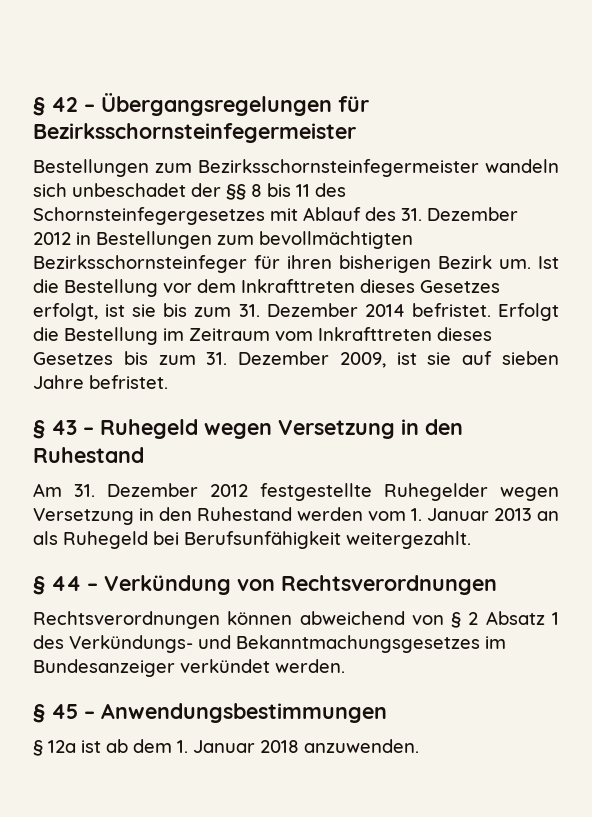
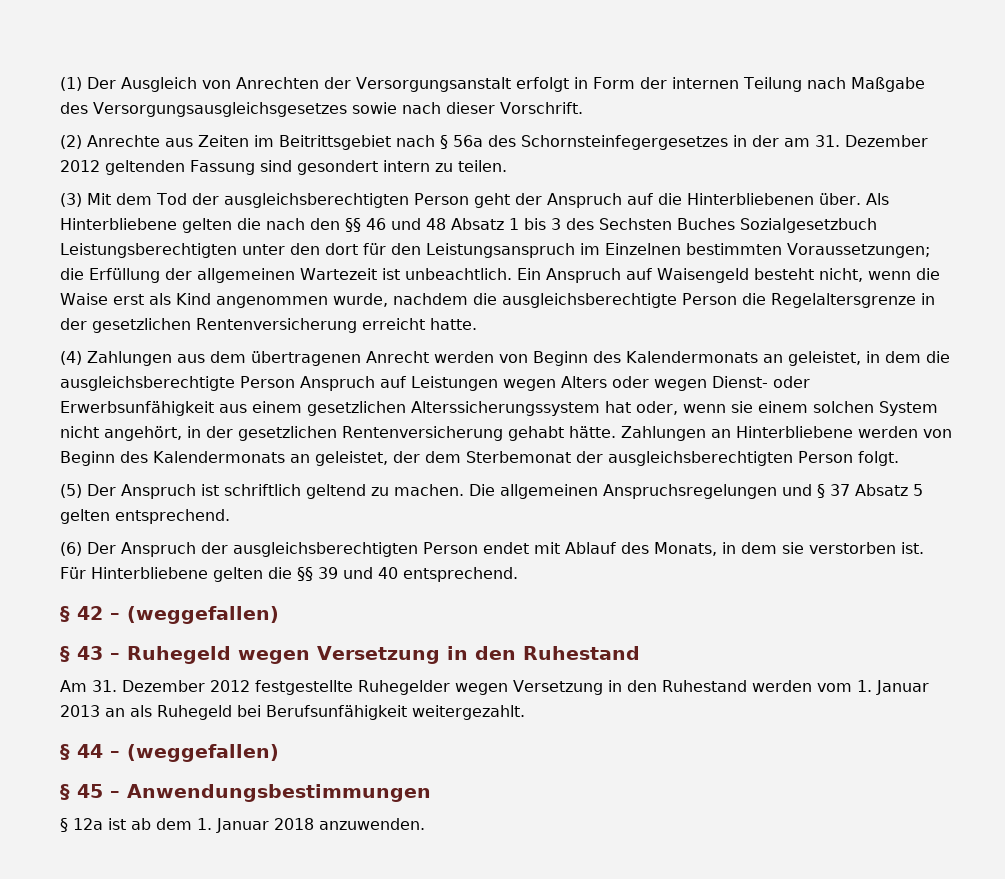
- § 42 – Übergangsregelungen für Bezirksschornsteinfegermeister
- Bestellungen zum Bezirksschornsteinfegermeister wandeln sich unbeschadet der §§ 8 bis 11 des Schornsteinfegergesetzes mit Ablauf des 31. Dezember 2012 in Bestellungen zum bevollmächtigten Bezirksschornsteinfeger für ihren bisherigen Bezirk um. Ist die Bestellung vor dem Inkrafttreten dieses Gesetzes erfolgt, ist sie bis zum 31. Dezember 2014 befristet. Erfolgt die Bestellung im Zeitraum vom Inkrafttreten dieses Gesetzes bis zum 31. Dezember 2009, ist sie auf sieben Jahre befristet.
+ (1) Der Ausgleich von Anrechten der Versorgungsanstalt erfolgt in Form der internen Teilung nach Maßgabe des Versorgungsausgleichsgesetzes sowie nach dieser Vorschrift.
+ (2) Anrechte aus Zeiten im Beitrittsgebiet nach § 56a des Schornsteinfegergesetzes in der am 31. Dezember 2012 geltenden Fassung sind gesondert intern zu teilen.
+ (3) Mit dem Tod der ausgleichsberechtigten Person geht der Anspruch auf die Hinterbliebenen über. Als Hinterbliebene gelten die nach den §§ 46 und 48 Absatz 1 bis 3 des Sechsten Buches Sozialgesetzbuch Leistungsberechtigten unter den dort für den Leistungsanspruch im Einzelnen bestimmten Voraussetzungen; die Erfüllung der allgemeinen Wartezeit ist unbeachtlich. Ein Anspruch auf Waisengeld besteht nicht, wenn die Waise erst als Kind angenommen wurde, nachdem die ausgleichsberechtigte Person die Regelaltersgrenze in der gesetzlichen Rentenversicherung erreicht hatte.
+ (4) Zahlungen aus dem übertragenen Anrecht werden von Beginn des Kalendermonats an geleistet, in dem die ausgleichsberechtigte Person Anspruch auf Leistungen wegen Alters oder wegen Dienst- oder Erwerbsunfähigkeit aus einem gesetzlichen Alterssicherungssystem hat oder, wenn sie einem solchen System nicht angehört, in der gesetzlichen Rentenversicherung gehabt hätte. Zahlungen an Hinterbliebene werden von Beginn des Kalendermonats an geleistet, der dem Sterbemonat der ausgleichsberechtigten Person folgt.
+ (5) Der Anspruch ist schriftlich geltend zu machen. Die allgemeinen Anspruchsregelungen und § 37 Absatz 5 gelten entsprechend.
+ (6) Der Anspruch der ausgleichsberechtigten Person endet mit Ablauf des Monats, in dem sie verstorben ist. Für Hinterbliebene gelten die §§ 39 und 40 entsprechend.
+ § 42 – (weggefallen)
- § 44 – Verkündung von Rechtsverordnungen
- Rechtsverordnungen können abweichend von § 2 Absatz 1 des Verkündungs- und Bekanntmachungsgesetzes im Bundesanzeiger verkündet werden.
+ § 44 – (weggefallen)

